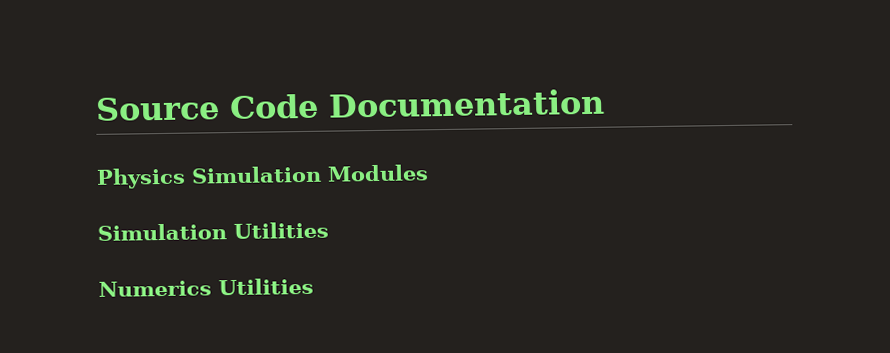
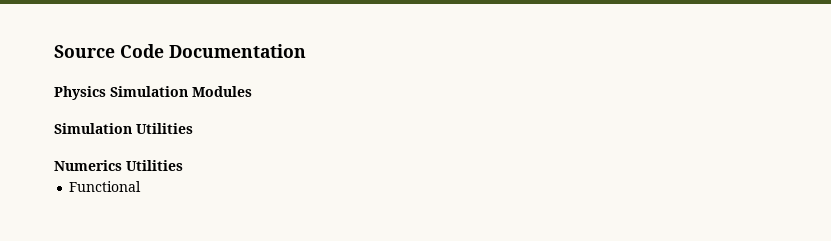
+ Functional

